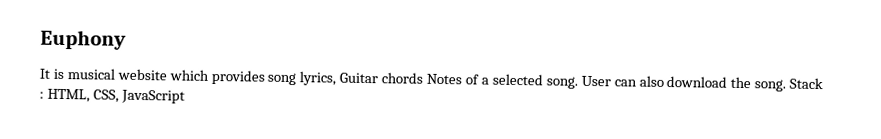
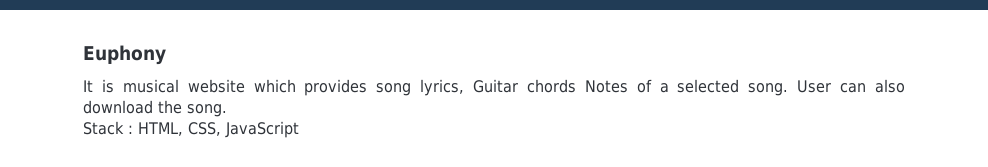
- User can also download the song. Stack : HTML, CSS, JavaScript
+ User can also download the song.
+ Stack : HTML, CSS, JavaScript

